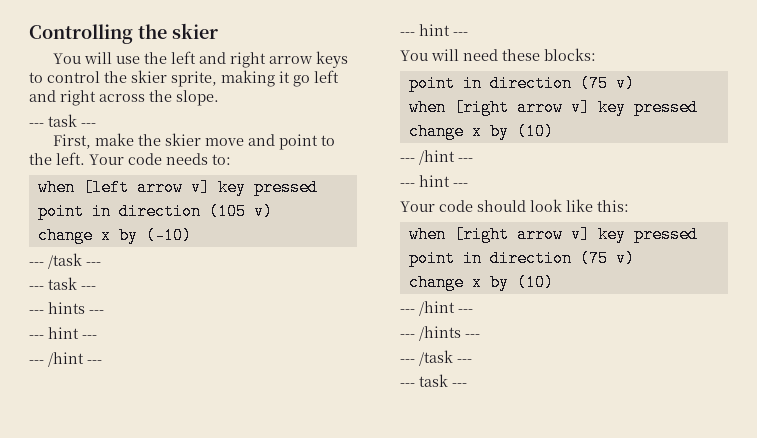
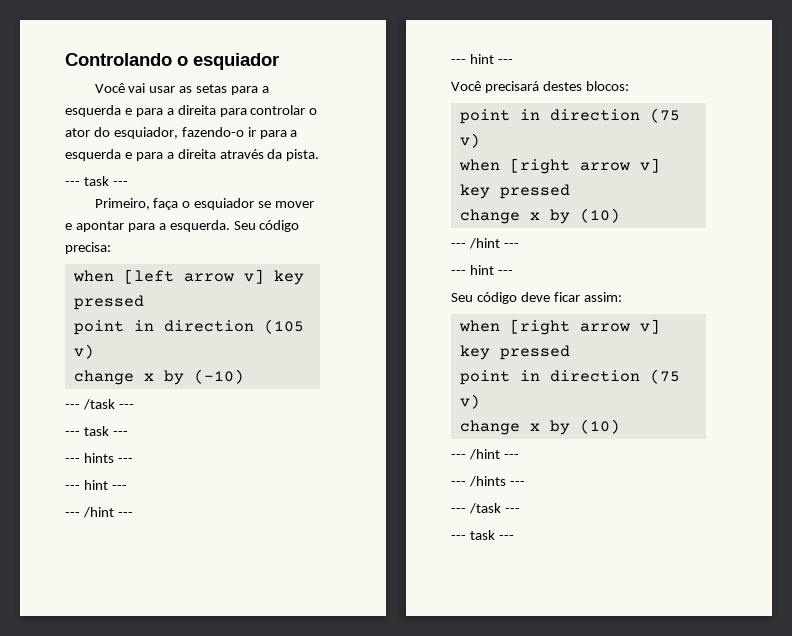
- Controlling the skier
- You will use the left and right arrow keys to control the skier sprite, making it go left and right across the slope.
+ Controlando o esquiador
+ Você vai usar as setas para a esquerda e para a direita para controlar o ator do esquiador, fazendo-o ir para a esquerda e para a direita através da pista.
  --- task ---
- First, make the skier move and point to the left. Your code needs to:
+ Primeiro, faça o esquiador se mover e apontar para a esquerda. Seu código precisa:
- You will need these blocks:
+ Você precisará destes blocos:
- Your code should look like this:
+ Seu código deve ficar assim:

